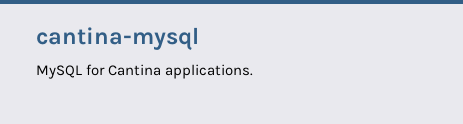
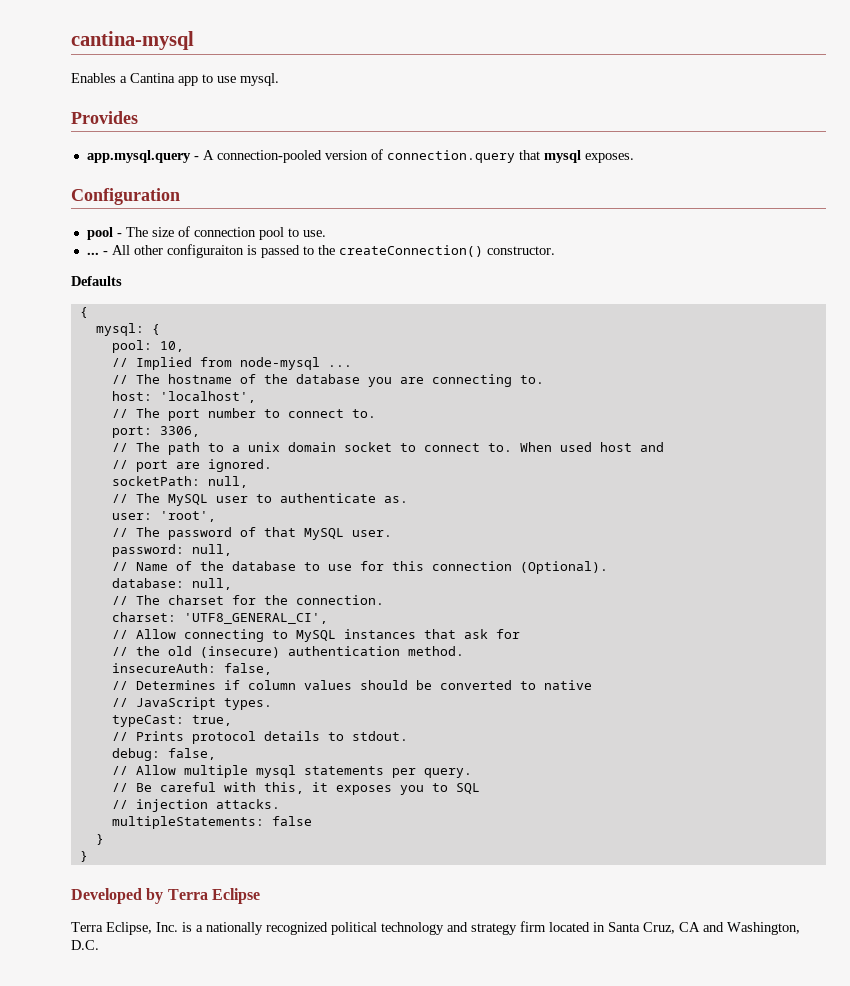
- MySQL for Cantina applications.
+ Enables a Cantina app to use mysql.
+ Provides
+ app.mysql.query - A connection-pooled version of connection.query that mysql exposes.
+ Configuration
+ pool - The size of connection pool to use.
+ ... - All other configuraiton is passed to the createConnection() constructor.
+ Defaults
+ {
+ mysql: {
+ pool: 10,
+ // Implied from node-mysql ...
+ // The hostname of the database you are connecting to.
+ host: 'localhost',
+ // The port number to connect to.
+ port: 3306,
+ // The path to a unix domain socket to connect to. When used host and
+ // port are ignored.
+ socketPath: null,
+ // The MySQL user to authenticate as.
+ user: 'root',
+ // The password of that MySQL user.
+ password: null,
+ // Name of the database to use for this connection (Optional).
+ database: null,
+ // The charset for the connection.
+ charset: 'UTF8_GENERAL_CI',
+ // Allow connecting to MySQL instances that ask for
+ // the old (insecure) authentication method.
+ insecureAuth: false,
+ // Determines if column values should be converted to native
+ // JavaScript types.
+ typeCast: true,
+ // Prints protocol details to stdout.
+ debug: false,
+ // Allow multiple mysql statements per query.
+ // Be careful with this, it exposes you to SQL
+ // injection attacks.
+ multipleStatements: false
+ }
+ }
+ Developed by Terra Eclipse
+ Terra Eclipse, Inc. is a nationally recognized political technology and strategy firm located in Santa Cruz, CA and Washington, D.C.

